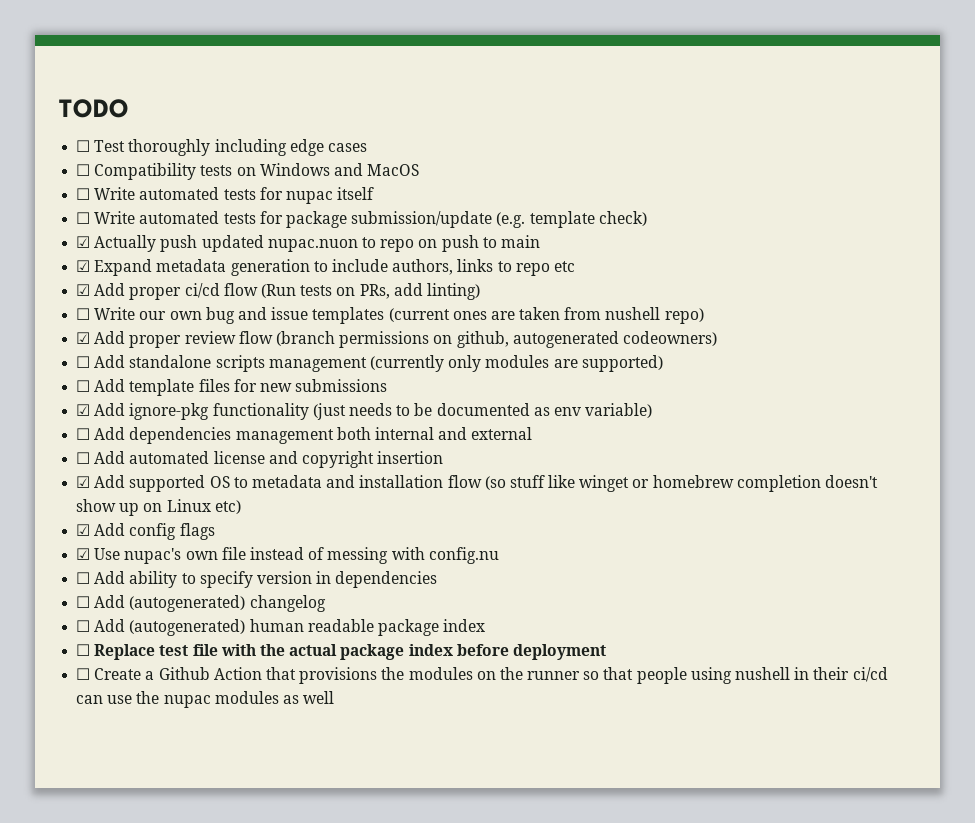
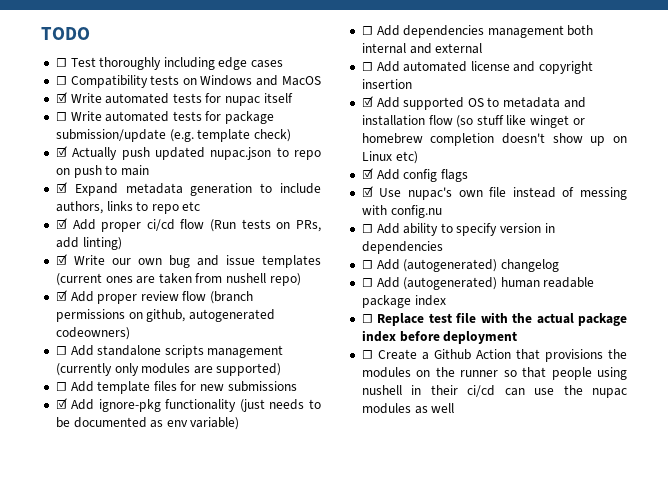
- ☐ Write automated tests for nupac itself
+ ☑ Write automated tests for nupac itself
- ☑ Actually push updated nupac.nuon to repo on push to main
+ ☑ Actually push updated nupac.json to repo on push to main
- ☐ Write our own bug and issue templates (current ones are taken from nushell repo)
+ ☑ Write our own bug and issue templates (current ones are taken from nushell repo)

